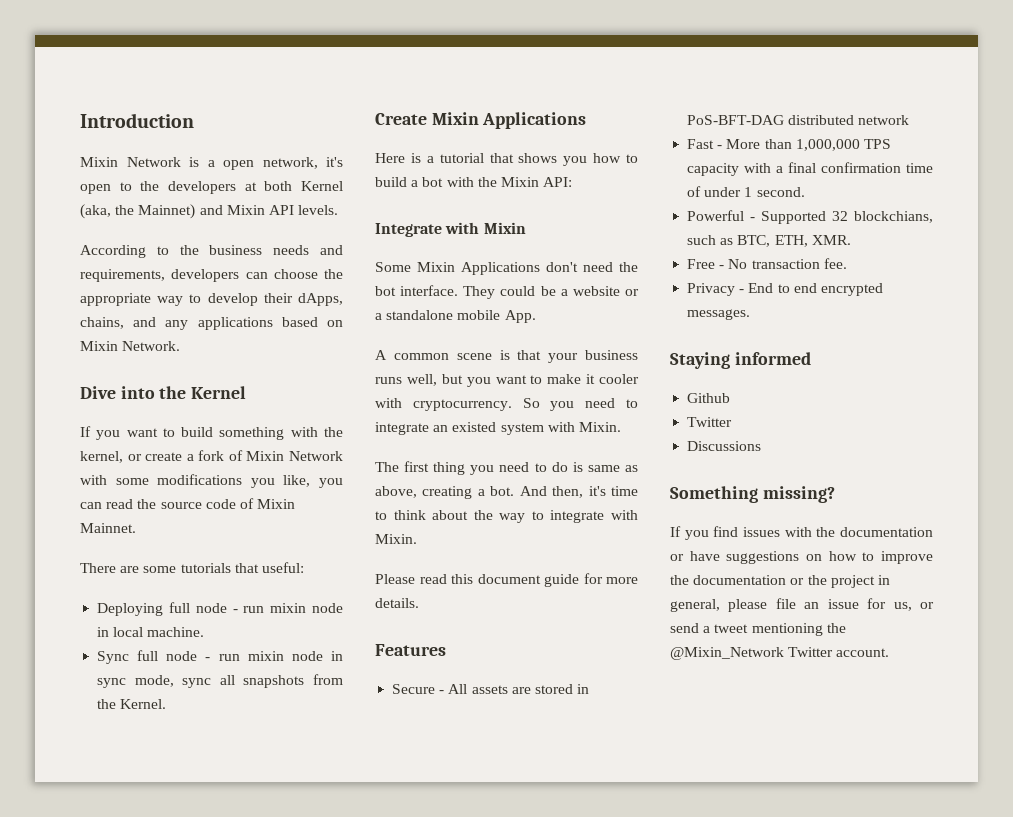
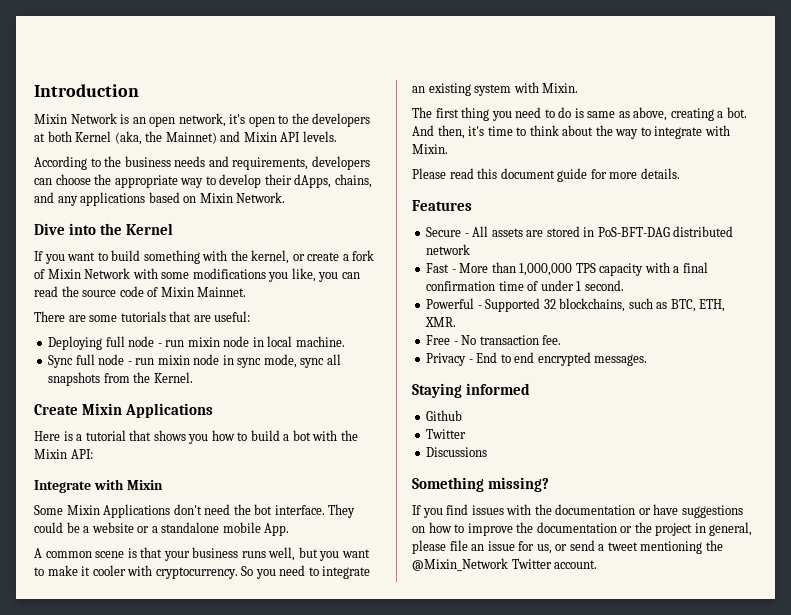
- Mixin Network is a open network, it's open to the developers at both Kernel (aka, the Mainnet) and Mixin API levels.
+ Mixin Network is an open network, it's open to the developers at both Kernel (aka, the Mainnet) and Mixin API levels.
- There are some tutorials that useful:
+ There are some tutorials that are useful:
- So you need to integrate an existed system with Mixin.
+ So you need to integrate an existing system with Mixin.
- Powerful - Supported 32 blockchians, such as BTC, ETH, XMR.
+ Powerful - Supported 32 blockchains, such as BTC, ETH, XMR.

